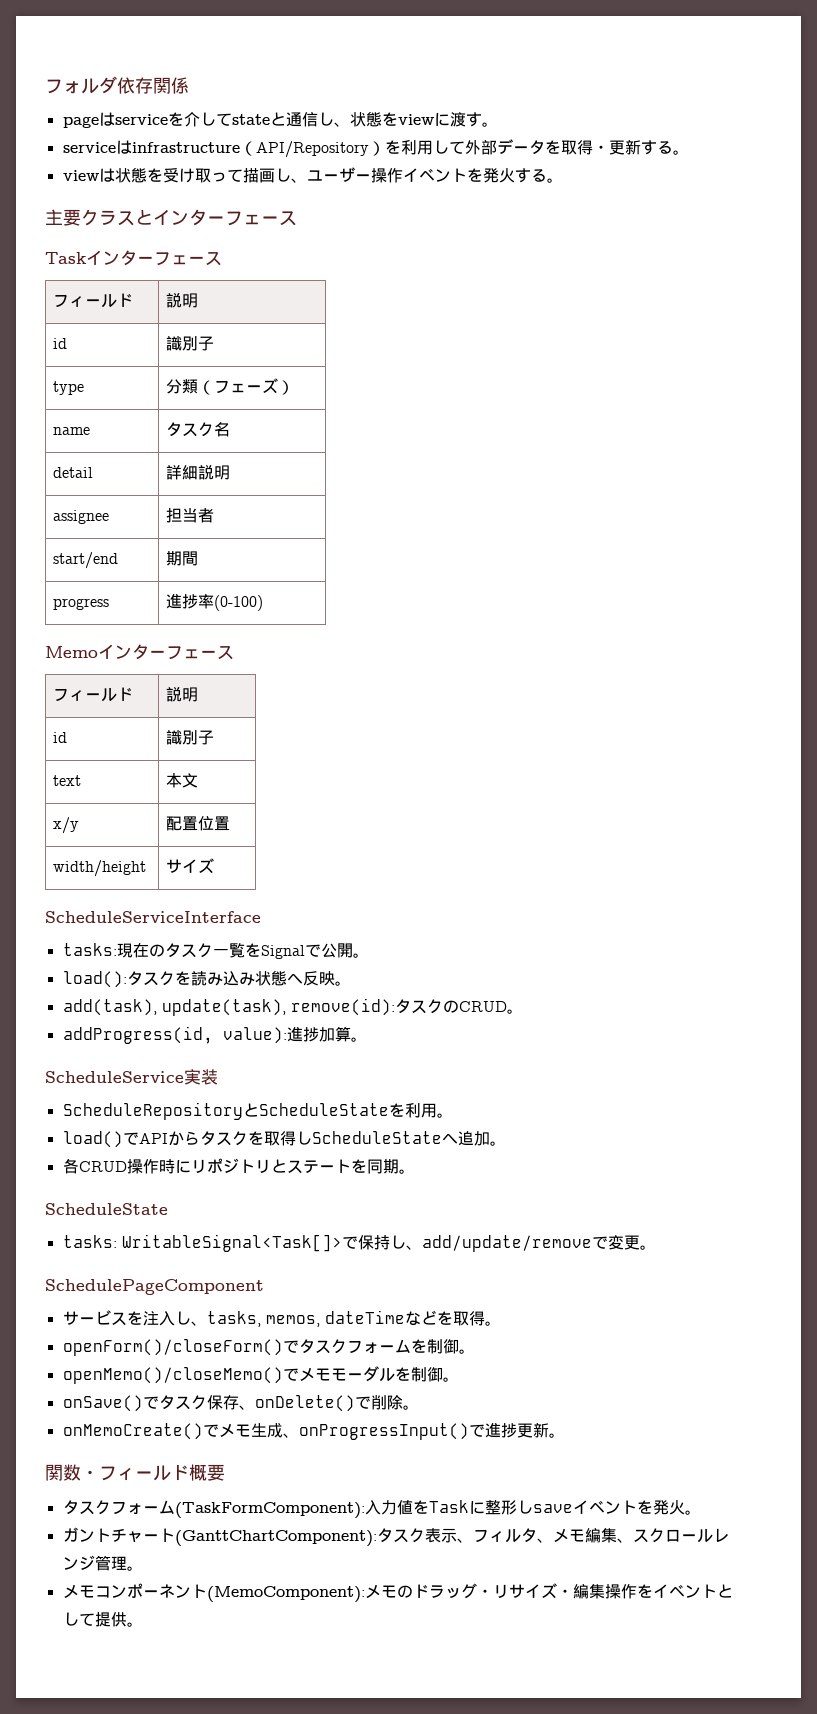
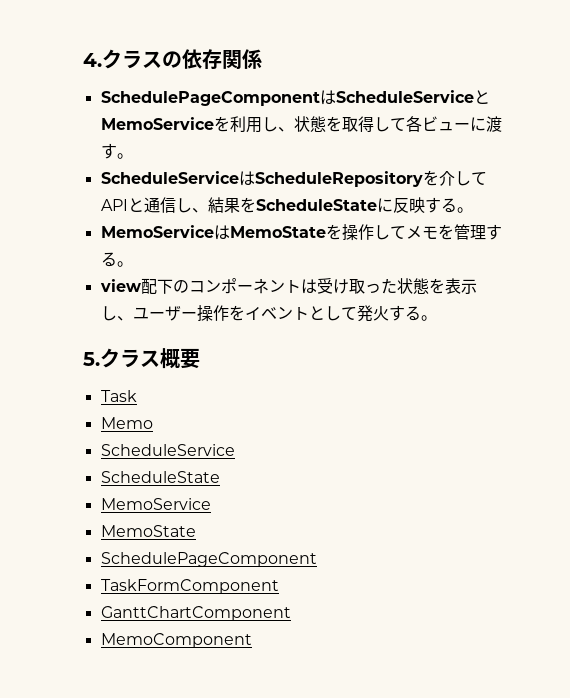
- フォルダ依存関係
+ 4.クラスの依存関係
- pageはserviceを介してstateと通信し、状態をviewに渡す。
- serviceはinfrastructure（API/Repository）を利用して外部データを取得・更新する。
- viewは状態を受け取って描画し、ユーザー操作イベントを発火する。
- 主要クラスとインターフェース
- Taskインターフェース
- フィールド | 説明
- id | 識別子
- type | 分類（フェーズ）
- name | タスク名
- detail | 詳細説明
- assignee | 担当者
- start/end | 期間
- progress | 進捗率(0-100)
- Memoインターフェース
- フィールド | 説明
- id | 識別子
- text | 本文
- x/y | 配置位置
- width/height | サイズ
- ScheduleServiceInterface
- tasks:現在のタスク一覧をSignalで公開。
- load():タスクを読み込み状態へ反映。
- add(task), update(task), remove(id):タスクのCRUD。
- addProgress(id, value):進捗加算。
- ScheduleService実装
- ScheduleRepositoryとScheduleStateを利用。
- load()でAPIからタスクを取得しScheduleStateへ追加。
- 各CRUD操作時にリポジトリとステートを同期。
+ SchedulePageComponentはScheduleServiceとMemoServiceを利用し、状態を取得して各ビューに渡す。
+ ScheduleServiceはScheduleRepositoryを介してAPIと通信し、結果をScheduleStateに反映する。
+ MemoServiceはMemoStateを操作してメモを管理する。
+ view配下のコンポーネントは受け取った状態を表示し、ユーザー操作をイベントとして発火する。
+ 5.クラス概要
+ Task
+ Memo
+ ScheduleService
  ScheduleState
- tasks: WritableSignal<Task[]>で保持し、add/update/removeで変更。
+ MemoService
+ MemoState
  SchedulePageComponent
- サービスを注入し、tasks, memos, dateTimeなどを取得。
- openForm()/closeForm()でタスクフォームを制御。
- openMemo()/closeMemo()でメモモーダルを制御。
- onSave()でタスク保存、onDelete()で削除。
- onMemoCreate()でメモ生成、onProgressInput()で進捗更新。
- 関数・フィールド概要
- タスクフォーム(TaskFormComponent):入力値をTaskに整形しsaveイベントを発火。
- ガントチャート(GanttChartComponent):タスク表示、フィルタ、メモ編集、スクロールレンジ管理。
- メモコンポーネント(MemoComponent):メモのドラッグ・リサイズ・編集操作をイベントとして提供。
+ TaskFormComponent
+ GanttChartComponent
+ MemoComponent

